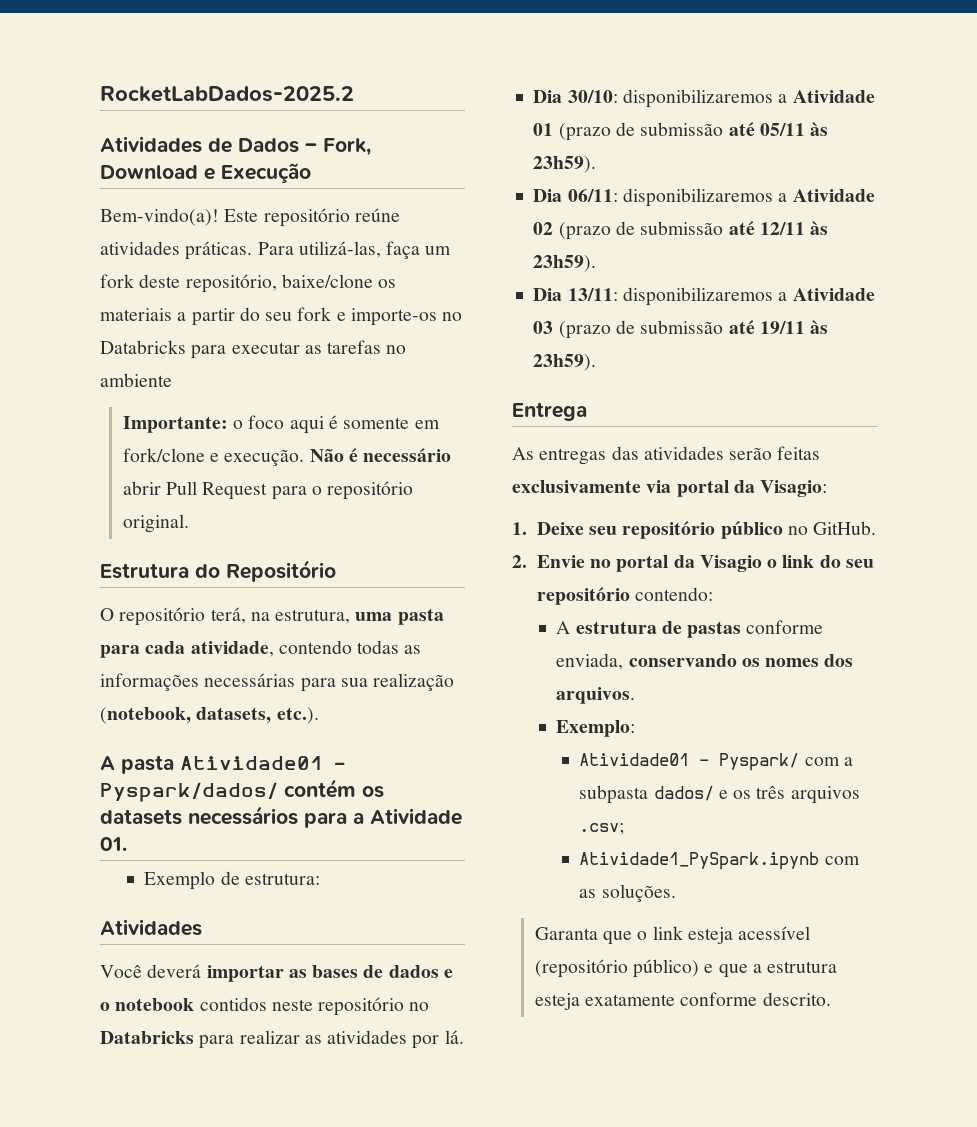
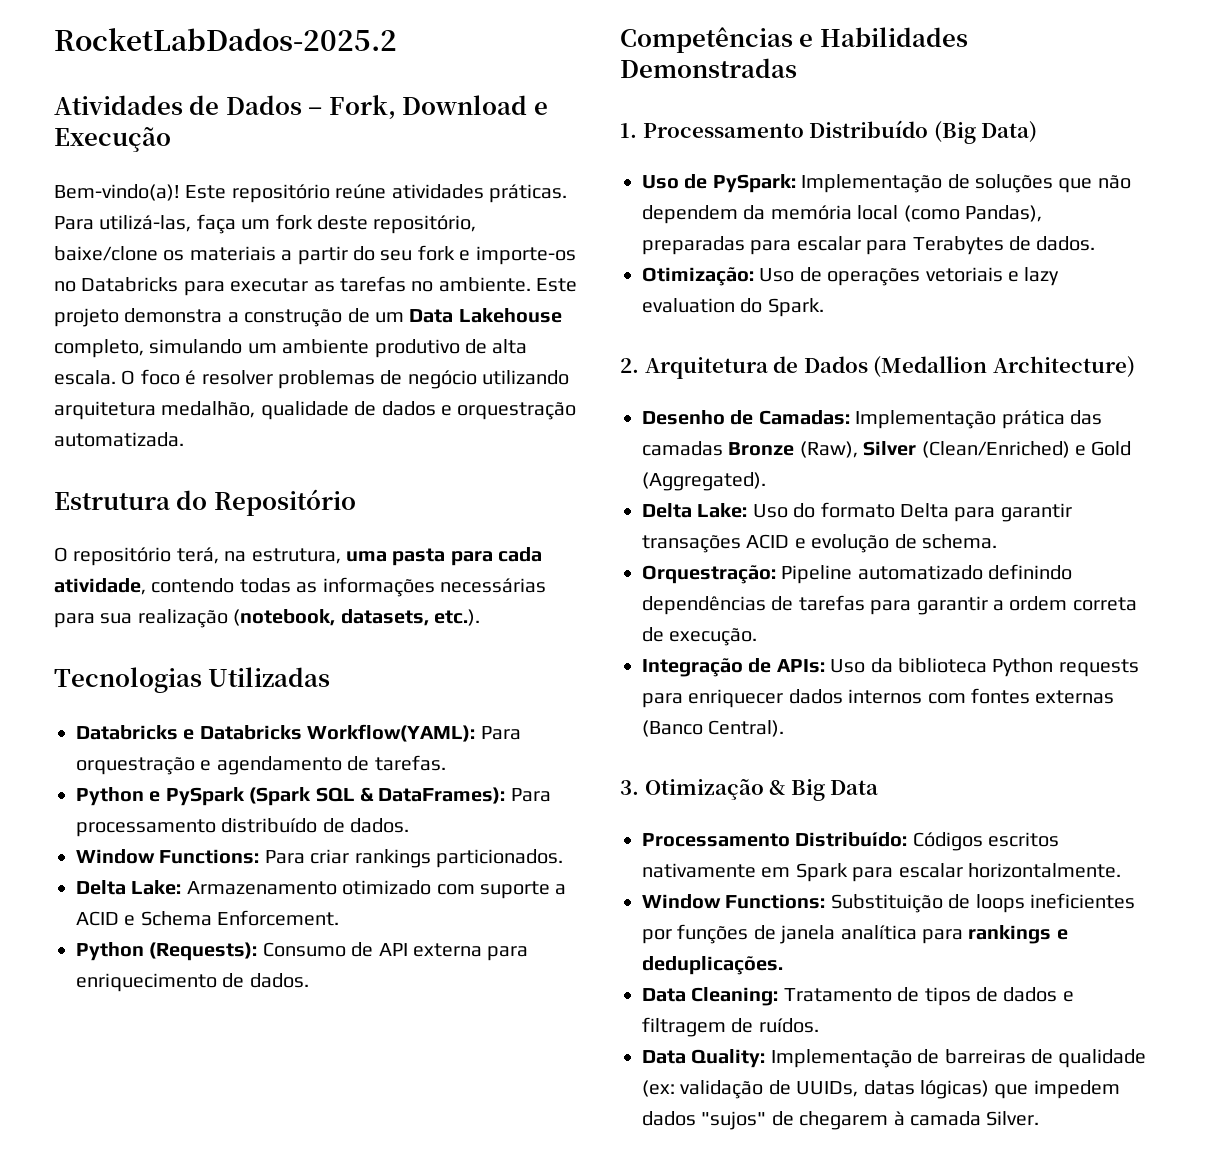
- Para utilizá-las, faça um fork deste repositório, baixe/clone os materiais a partir do seu fork e importe-os no Databricks para executar as tarefas no ambiente
- Importante: o foco aqui é somente em fork/clone e execução. Não é necessário abrir Pull Request para o repositório original.
+ Para utilizá-las, faça um fork deste repositório, baixe/clone os materiais a partir do seu fork e importe-os no Databricks para executar as tarefas no ambiente. Este projeto demonstra a construção de um Data Lakehouse completo, simulando um ambiente produtivo de alta escala. O foco é resolver problemas de negócio utilizando arquitetura medalhão, qualidade de dados e orquestração automatizada.
- A pasta Atividade01 - Pyspark/dados/ contém os datasets necessários para a Atividade 01.
- Exemplo de estrutura:
- Atividades
- Você deverá importar as bases de dados e o notebook contidos neste repositório no Databricks para realizar as atividades por lá.
- Dia 30/10: disponibilizaremos a Atividade 01 (prazo de submissão até 05/11 às 23h59).
- Dia 06/11: disponibilizaremos a Atividade 02 (prazo de submissão até 12/11 às 23h59).
- Dia 13/11: disponibilizaremos a Atividade 03 (prazo de submissão até 19/11 às 23h59).
- Entrega
- As entregas das atividades serão feitas exclusivamente via portal da Visagio:
- 1. Deixe seu repositório público no GitHub.
- 2. Envie no portal da Visagio o link do seu repositório contendo:
- A estrutura de pastas conforme enviada, conservando os nomes dos arquivos.
- Exemplo:
- Atividade01 - Pyspark/ com a subpasta dados/ e os três arquivos .csv;
- Atividade1_PySpark.ipynb com as soluções.
- Garanta que o link esteja acessível (repositório público) e que a estrutura esteja exatamente conforme descrito.
+ Tecnologias Utilizadas
+ Databricks e Databricks Workflow(YAML): Para orquestração e agendamento de tarefas.
+ Python e PySpark (Spark SQL & DataFrames): Para processamento distribuído de dados.
+ Window Functions: Para criar rankings particionados.
+ Delta Lake: Armazenamento otimizado com suporte a ACID e Schema Enforcement.
+ Python (Requests): Consumo de API externa para enriquecimento de dados.
+ Competências e Habilidades Demonstradas
+ 1. Processamento Distribuído (Big Data)
+ Uso de PySpark: Implementação de soluções que não dependem da memória local (como Pandas), preparadas para escalar para Terabytes de dados.
+ Otimização: Uso de operações vetoriais e lazy evaluation do Spark.
+ 2. Arquitetura de Dados (Medallion Architecture)
+ Desenho de Camadas: Implementação prática das camadas Bronze (Raw), Silver (Clean/Enriched) e Gold (Aggregated).
+ Delta Lake: Uso do formato Delta para garantir transações ACID e evolução de schema.
+ Orquestração: Pipeline automatizado definindo dependências de tarefas para garantir a ordem correta de execução.
+ Integração de APIs: Uso da biblioteca Python requests para enriquecer dados internos com fontes externas (Banco Central).
+ 3. Otimização & Big Data
+ Processamento Distribuído: Códigos escritos nativamente em Spark para escalar horizontalmente.
+ Window Functions: Substituição de loops ineficientes por funções de janela analítica para rankings e deduplicações.
+ Data Cleaning: Tratamento de tipos de dados e filtragem de ruídos.
+ Data Quality: Implementação de barreiras de qualidade (ex: validação de UUIDs, datas lógicas) que impedem dados "sujos" de chegarem à camada Silver.

